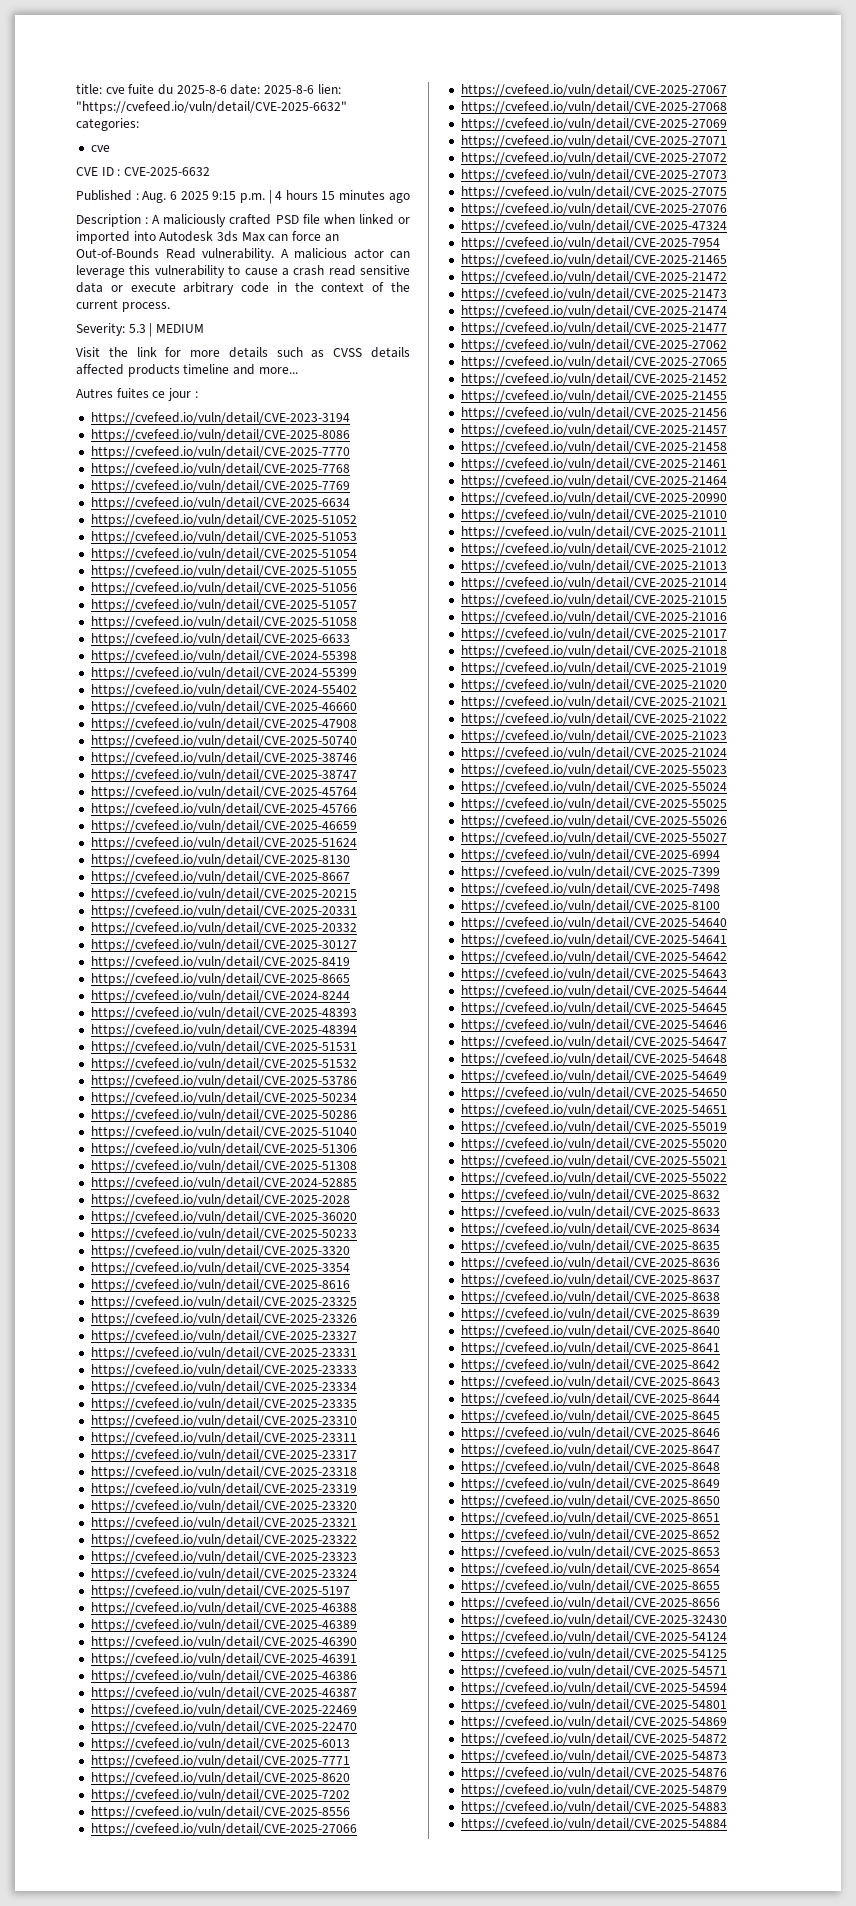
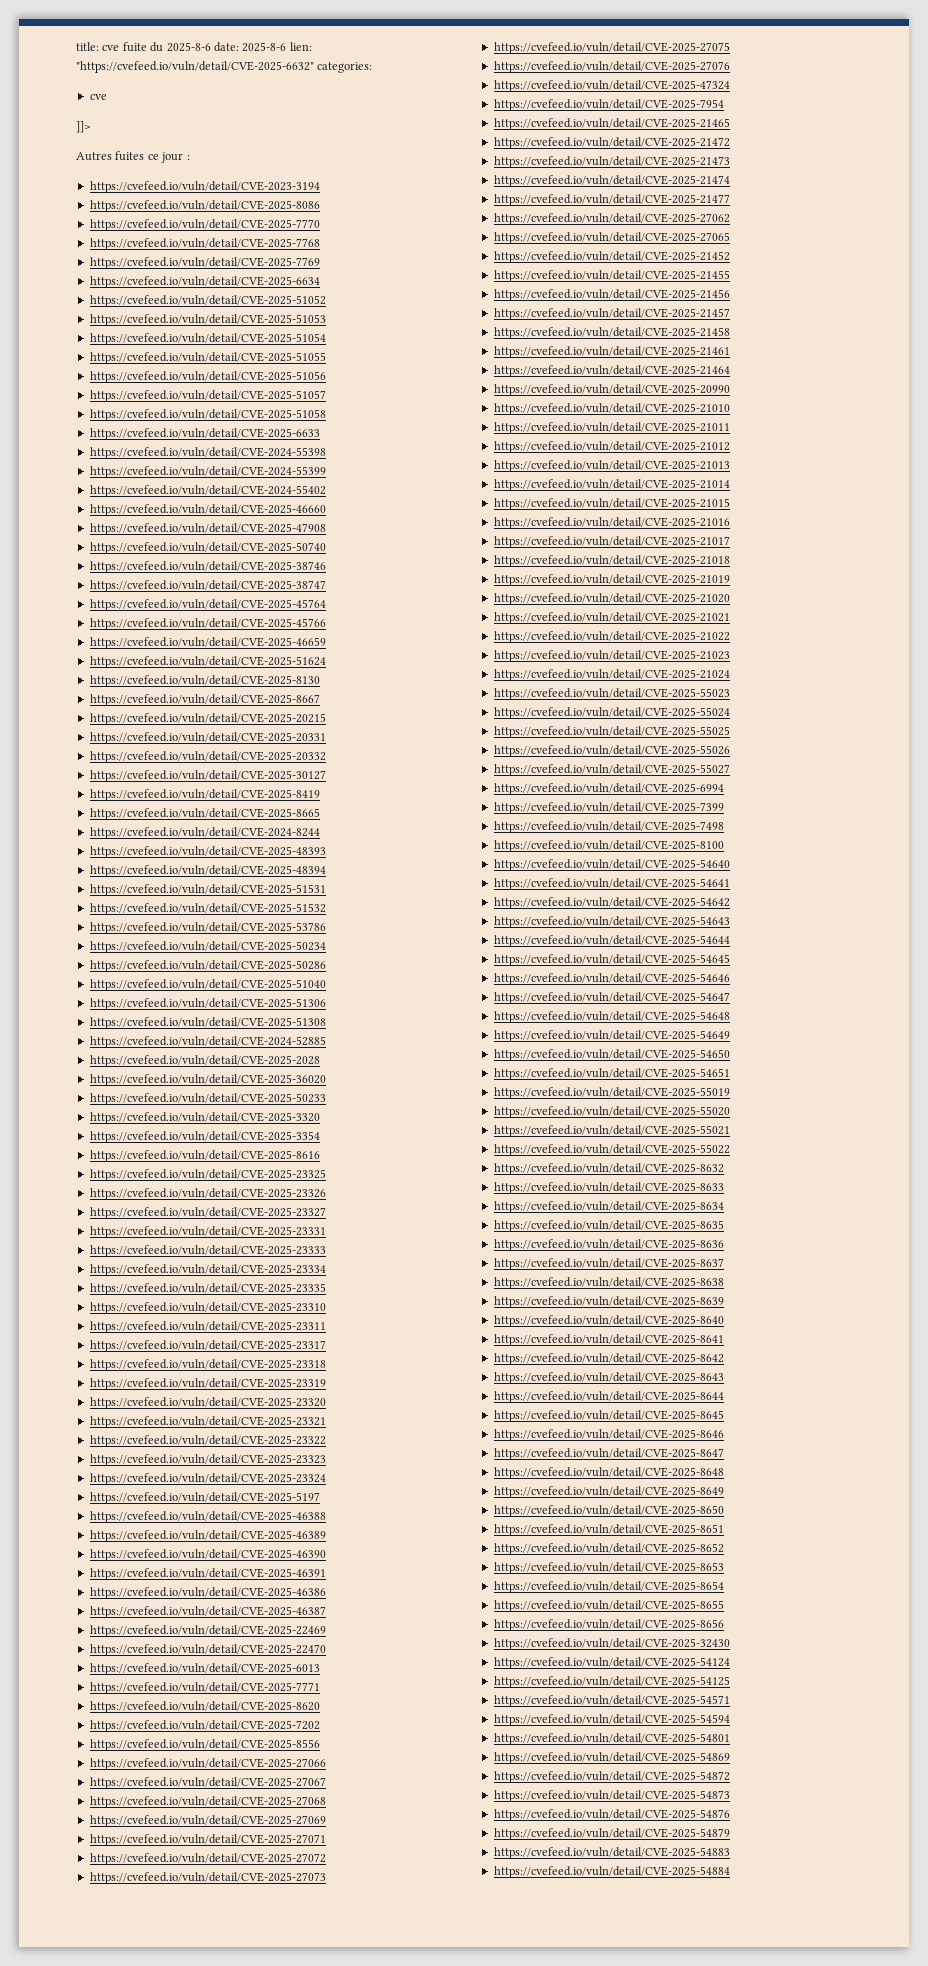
- CVE ID : CVE-2025-6632
- Published : Aug. 6 2025 9:15 p.m. | 4 hours 15 minutes ago
- Description : A maliciously crafted PSD file when linked or imported into Autodesk 3ds Max can force an Out-of-Bounds Read vulnerability. A malicious actor can leverage this vulnerability to cause a crash read sensitive data or execute arbitrary code in the context of the current process.
- Severity: 5.3 | MEDIUM
- Visit the link for more details such as CVSS details affected products timeline and more...
+ ]]>

